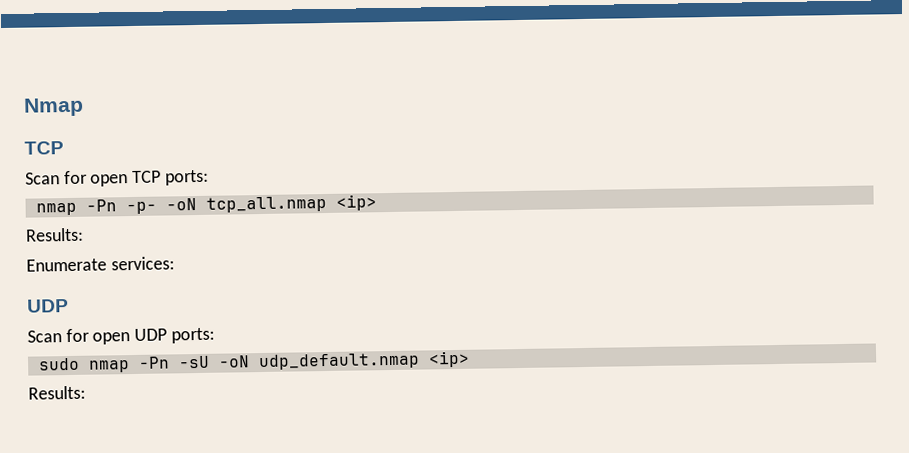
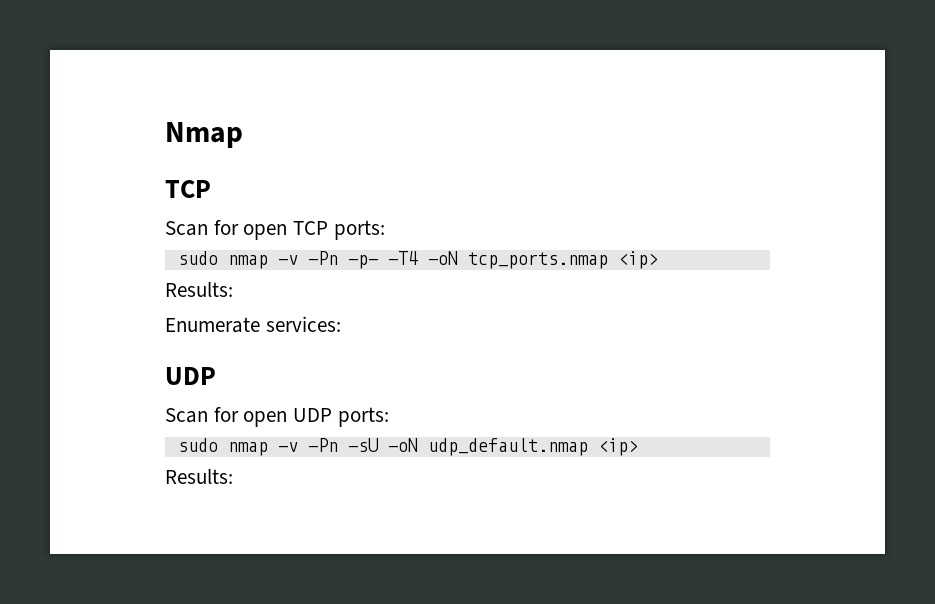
- nmap -Pn -p- -oN tcp_all.nmap <ip>
+ sudo nmap -v -Pn -p- -T4 -oN tcp_ports.nmap <ip>
- sudo nmap -Pn -sU -oN udp_default.nmap <ip>
+ sudo nmap -v -Pn -sU -oN udp_default.nmap <ip>

